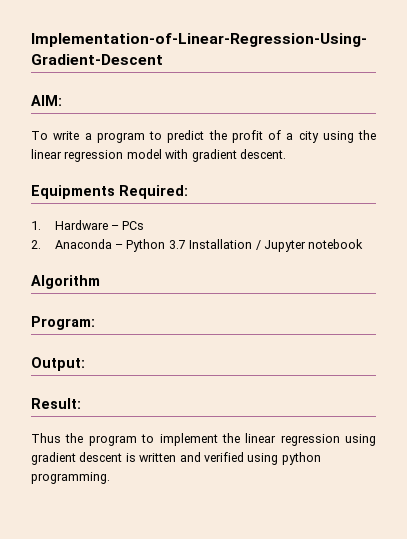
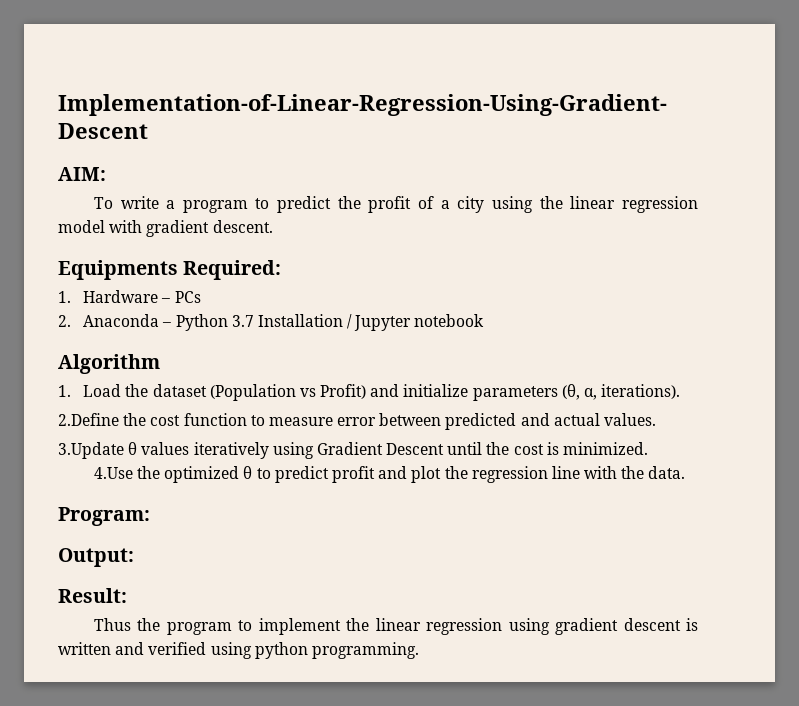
+ 1. Load the dataset (Population vs Profit) and initialize parameters (θ, α, iterations).
+ 2.Define the cost function to measure error between predicted and actual values.
+ 3.Update θ values iteratively using Gradient Descent until the cost is minimized.
+ 4.Use the optimized θ to predict profit and plot the regression line with the data.

